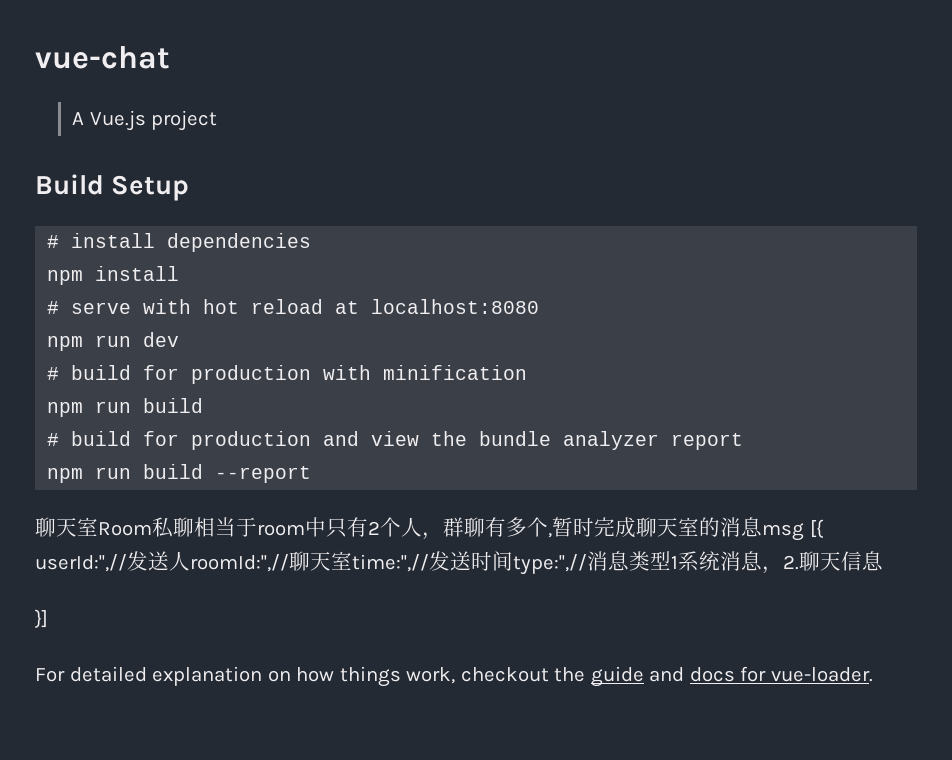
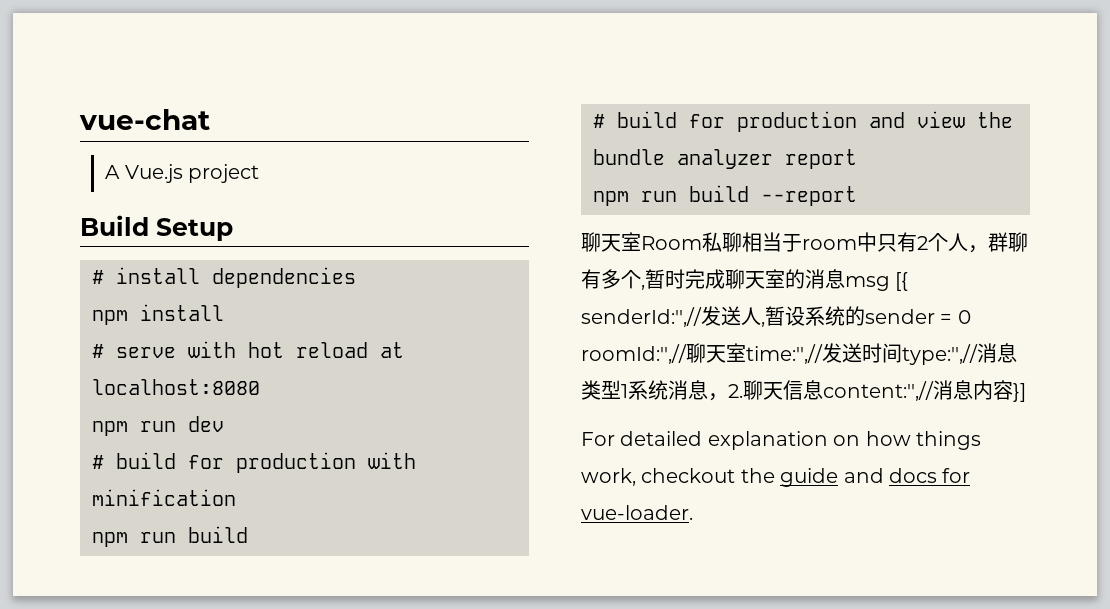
- 聊天室Room私聊相当于room中只有2个人，群聊有多个,暂时完成聊天室的消息msg [{ userId:'',//发送人roomId:'',//聊天室time:'',//发送时间type:'',//消息类型1系统消息，2.聊天信息
- }]
+ 聊天室Room私聊相当于room中只有2个人，群聊有多个,暂时完成聊天室的消息msg [{ senderId:'',//发送人,暂设系统的sender = 0 roomId:'',//聊天室time:'',//发送时间type:'',//消息类型1系统消息，2.聊天信息content:'',//消息内容}]

